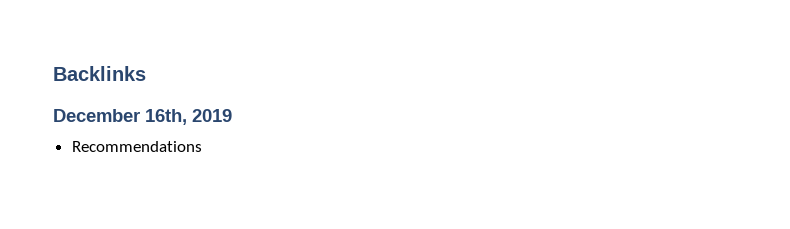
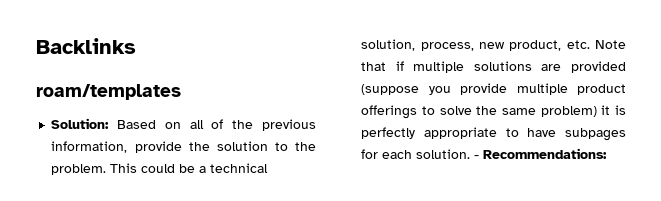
- December 16th, 2019
- Recommendations
+ roam/templates
+ Solution: Based on all of the previous information, provide the solution to the problem. This could be a technical solution, process, new product, etc. Note that if multiple solutions are provided (suppose you provide multiple product offerings to solve the same problem) it is perfectly appropriate to have subpages for each solution. - Recommendations:

